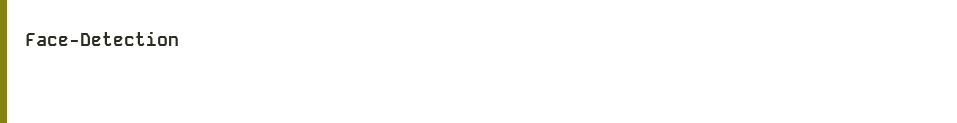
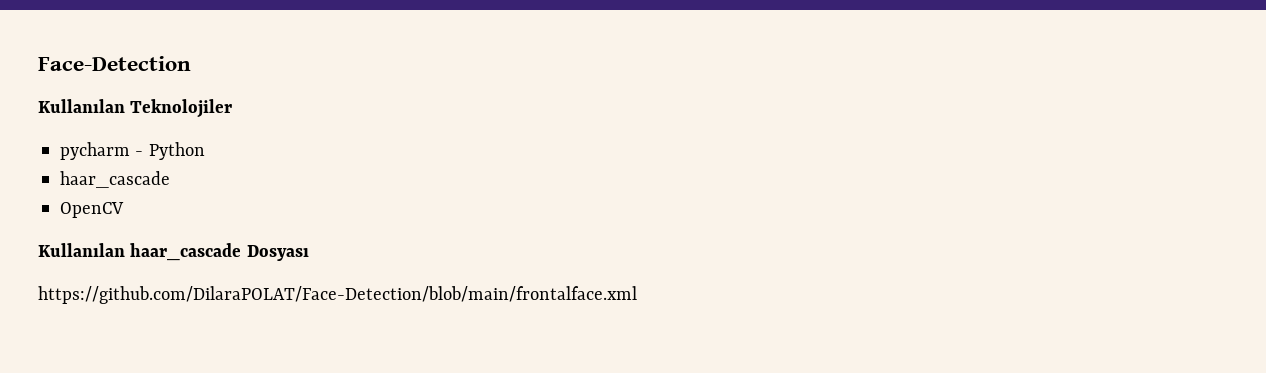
+ Kullanılan Teknolojiler
+ pycharm - Python
+ haar_cascade
+ OpenCV
+ Kullanılan haar_cascade Dosyası
+ https://github.com/DilaraPOLAT/Face-Detection/blob/main/frontalface.xml

